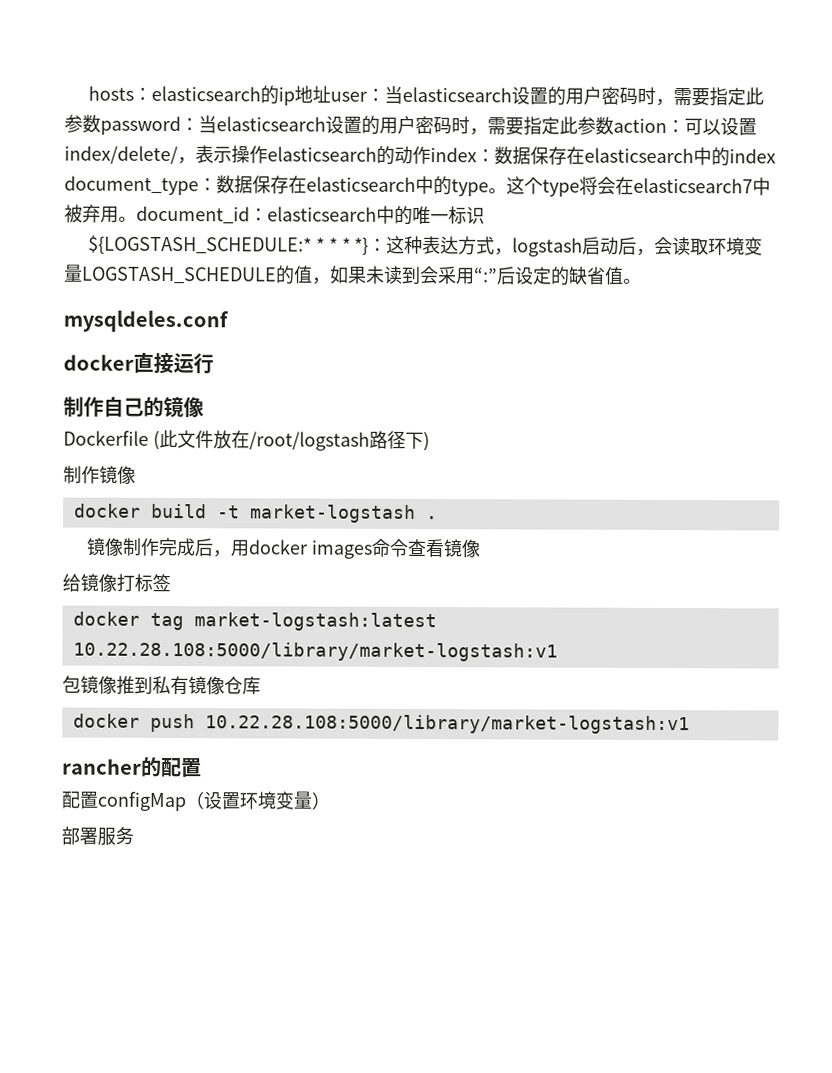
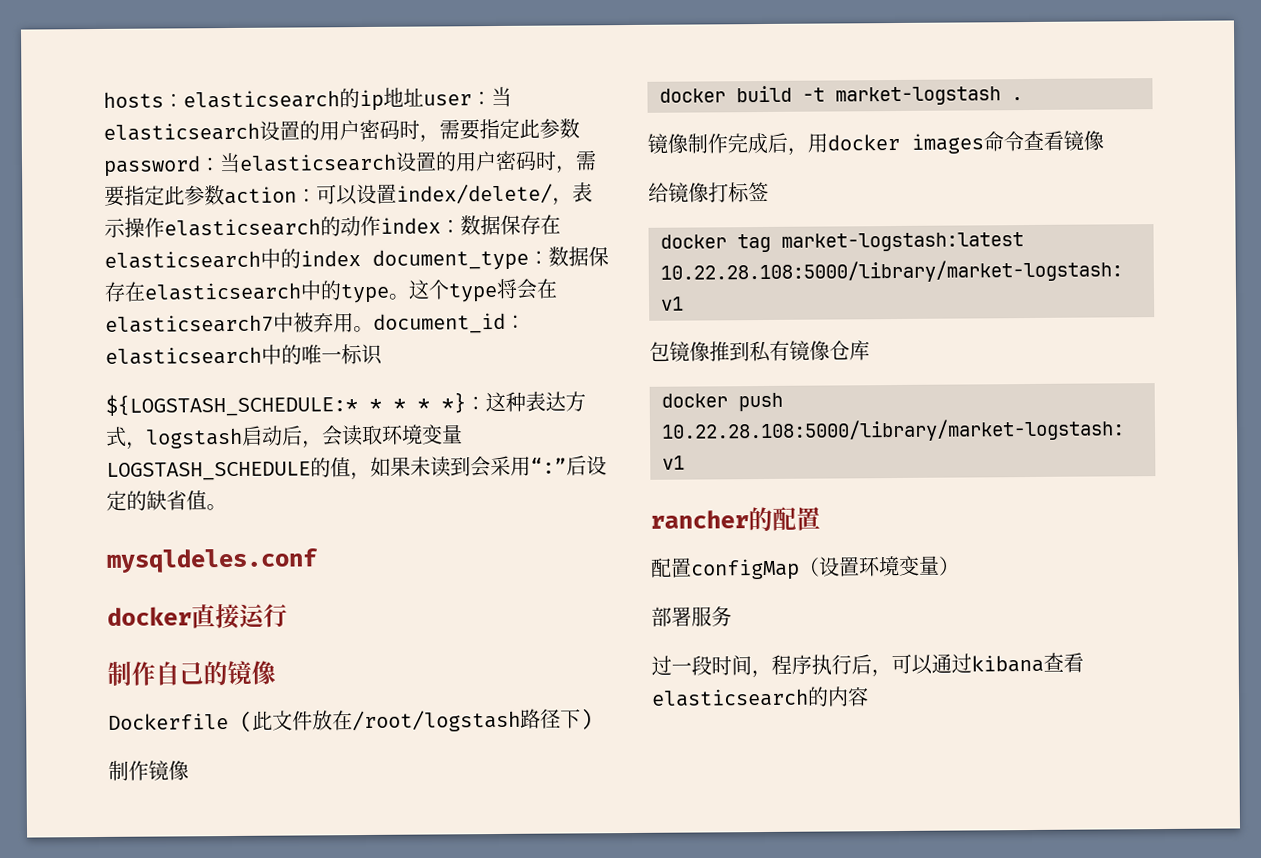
+ 过一段时间，程序执行后，可以通过kibana查看elasticsearch的内容

